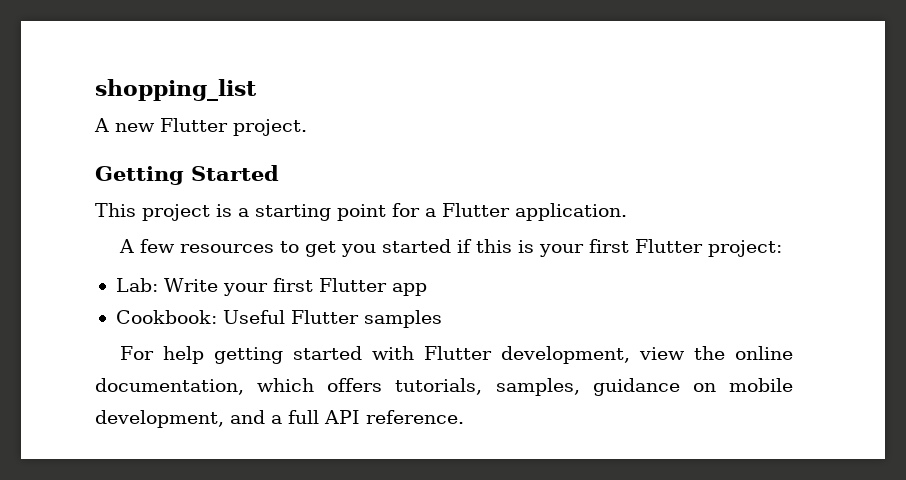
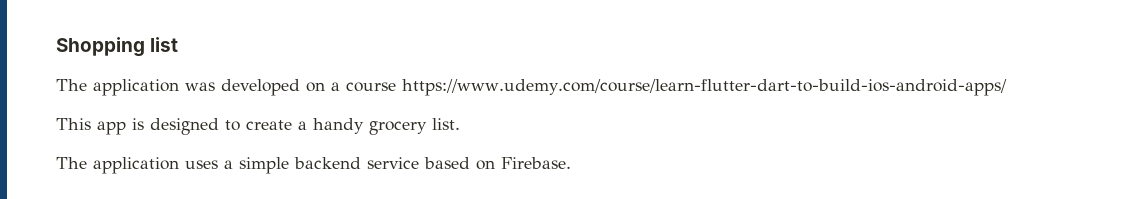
- shopping_list
- A new Flutter project.
- Getting Started
- This project is a starting point for a Flutter application.
- A few resources to get you started if this is your first Flutter project:
- Lab: Write your first Flutter app
- Cookbook: Useful Flutter samples
- For help getting started with Flutter development, view the online documentation, which offers tutorials, samples, guidance on mobile development, and a full API reference.
+ Shopping list
+ The application was developed on a course https://www.udemy.com/course/learn-flutter-dart-to-build-ios-android-apps/
+ This app is designed to create a handy grocery list.
+ The application uses a simple backend service based on Firebase.

